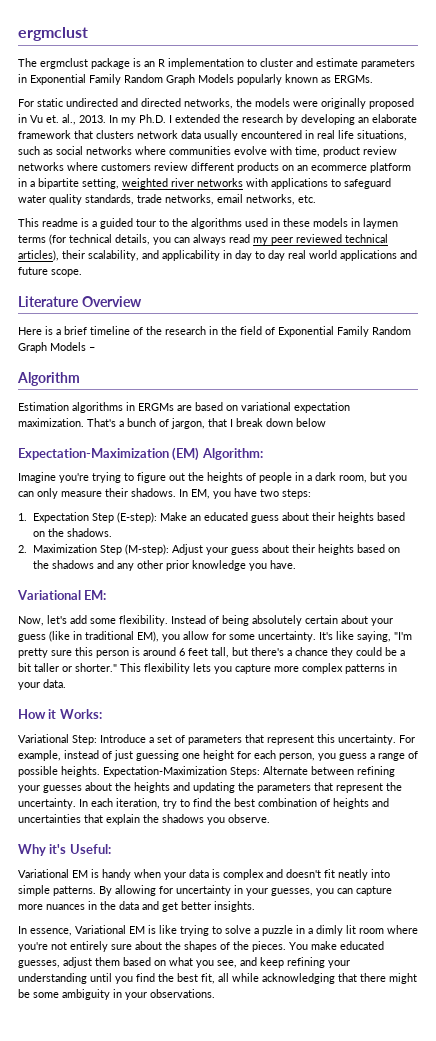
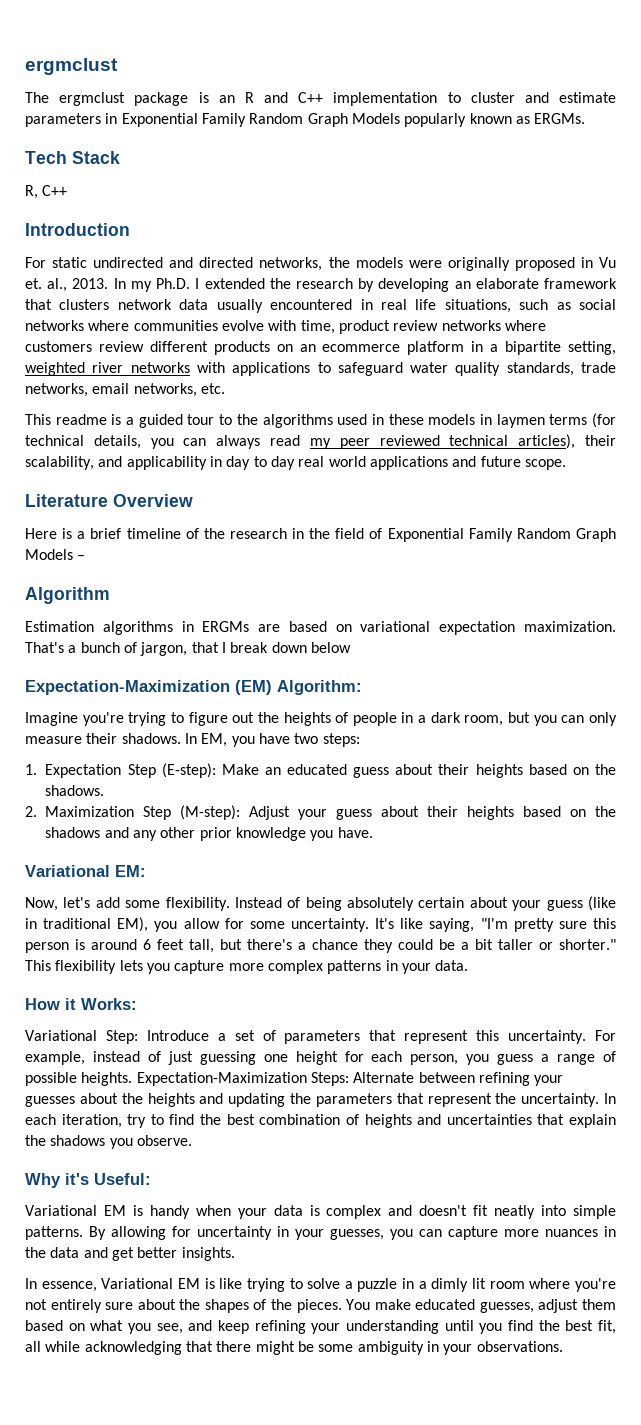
- The ergmclust package is an R implementation to cluster and estimate parameters in Exponential Family Random Graph Models popularly known as ERGMs.
+ The ergmclust package is an R and C++ implementation to cluster and estimate parameters in Exponential Family Random Graph Models popularly known as ERGMs.
+ Tech Stack
+ R, C++
+ Introduction

